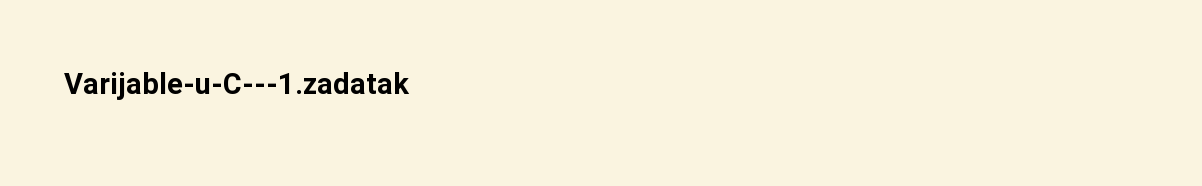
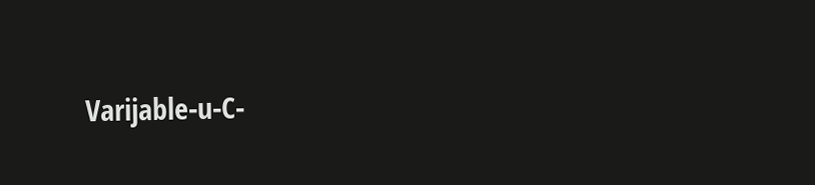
- Varijable-u-C---1.zadatak
+ Varijable-u-C-

